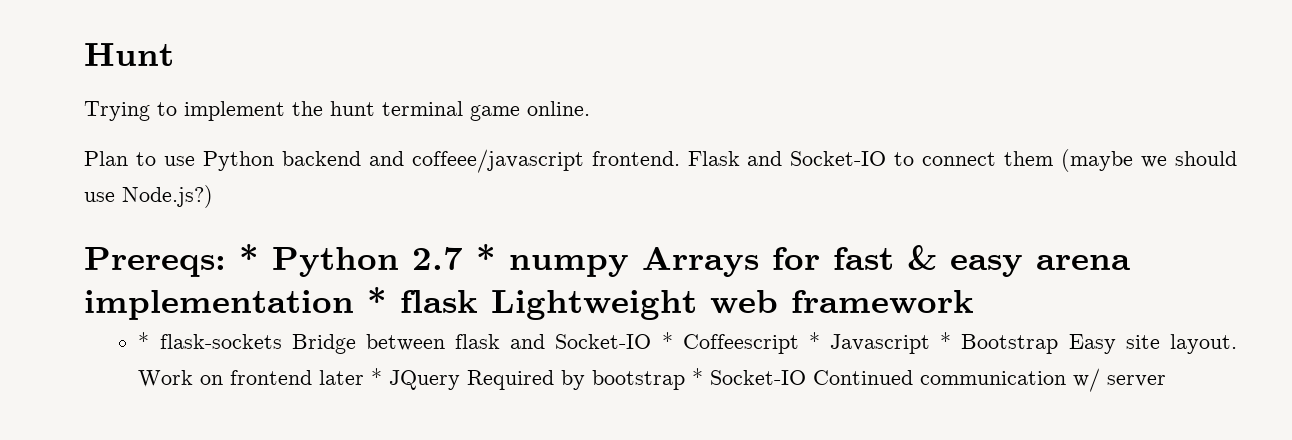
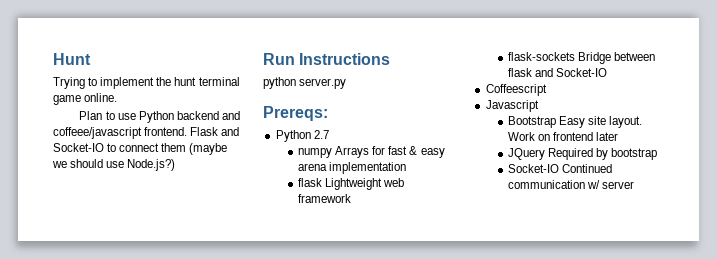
+ Run Instructions
+ python server.py
- Prereqs: * Python 2.7 * numpy Arrays for fast & easy arena implementation * flask Lightweight web framework
+ Prereqs:
+ Python 2.7
+ numpy Arrays for fast & easy arena implementation
+ flask Lightweight web framework
- * flask-sockets Bridge between flask and Socket-IO * Coffeescript * Javascript * Bootstrap Easy site layout.
+ flask-sockets Bridge between flask and Socket-IO
+ Coffeescript
+ Javascript
+ Bootstrap Easy site layout.
- Work on frontend later * JQuery Required by bootstrap * Socket-IO Continued communication w/ server
+ Work on frontend later
+ JQuery Required by bootstrap
+ Socket-IO Continued communication w/ server

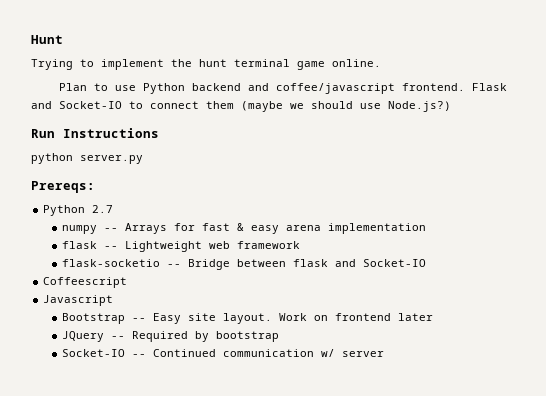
- Plan to use Python backend and coffeee/javascript frontend.
+ Plan to use Python backend and coffee/javascript frontend.
- numpy Arrays for fast & easy arena implementation
+ numpy -- Arrays for fast & easy arena implementation
- flask Lightweight web framework
+ flask -- Lightweight web framework
- flask-sockets Bridge between flask and Socket-IO
+ flask-socketio -- Bridge between flask and Socket-IO
- Bootstrap Easy site layout.
+ Bootstrap -- Easy site layout.
- JQuery Required by bootstrap
+ JQuery -- Required by bootstrap
- Socket-IO Continued communication w/ server
+ Socket-IO -- Continued communication w/ server

